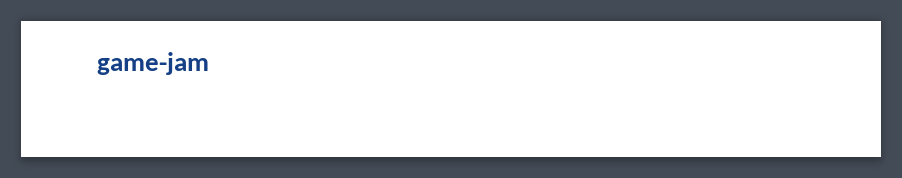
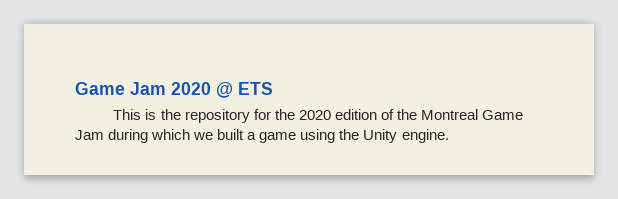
- game-jam
+ Game Jam 2020 @ ETS
+ This is the repository for the 2020 edition of the Montreal Game Jam during which we built a game using the Unity engine.

